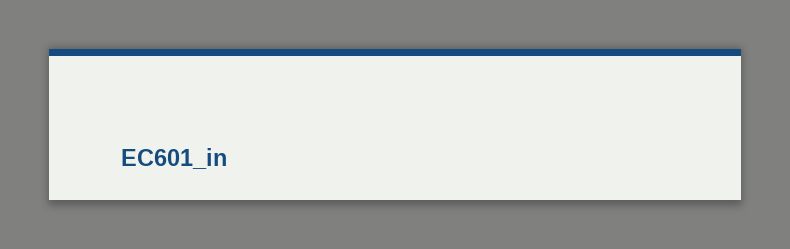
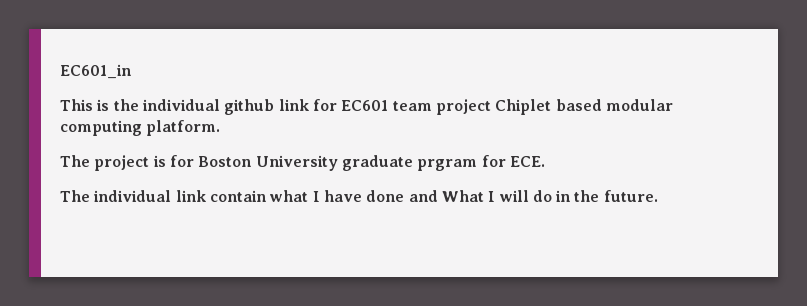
+ This is the individual github link for EC601 team project Chiplet based modular computing platform.
+ The project is for Boston University graduate prgram for ECE.
+ The individual link contain what I have done and What I will do in the future.

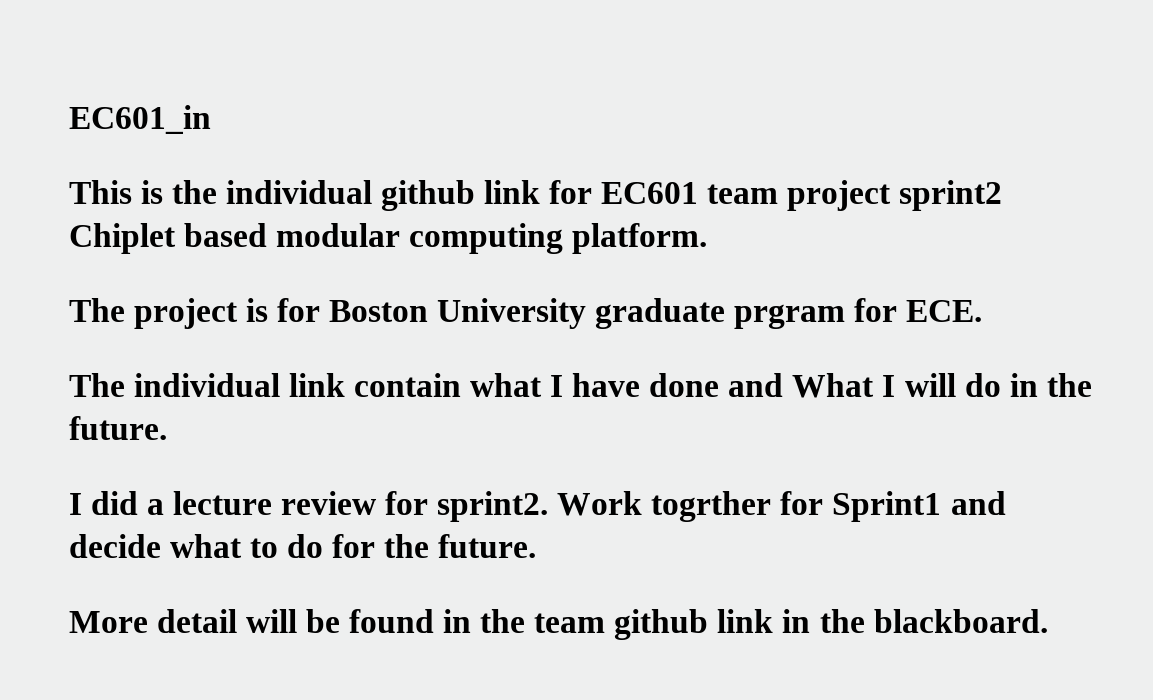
- This is the individual github link for EC601 team project Chiplet based modular computing platform.
+ This is the individual github link for EC601 team project sprint2 Chiplet based modular computing platform.
+ I did a lecture review for sprint2. Work togrther for Sprint1 and decide what to do for the future.
+ More detail will be found in the team github link in the blackboard.

